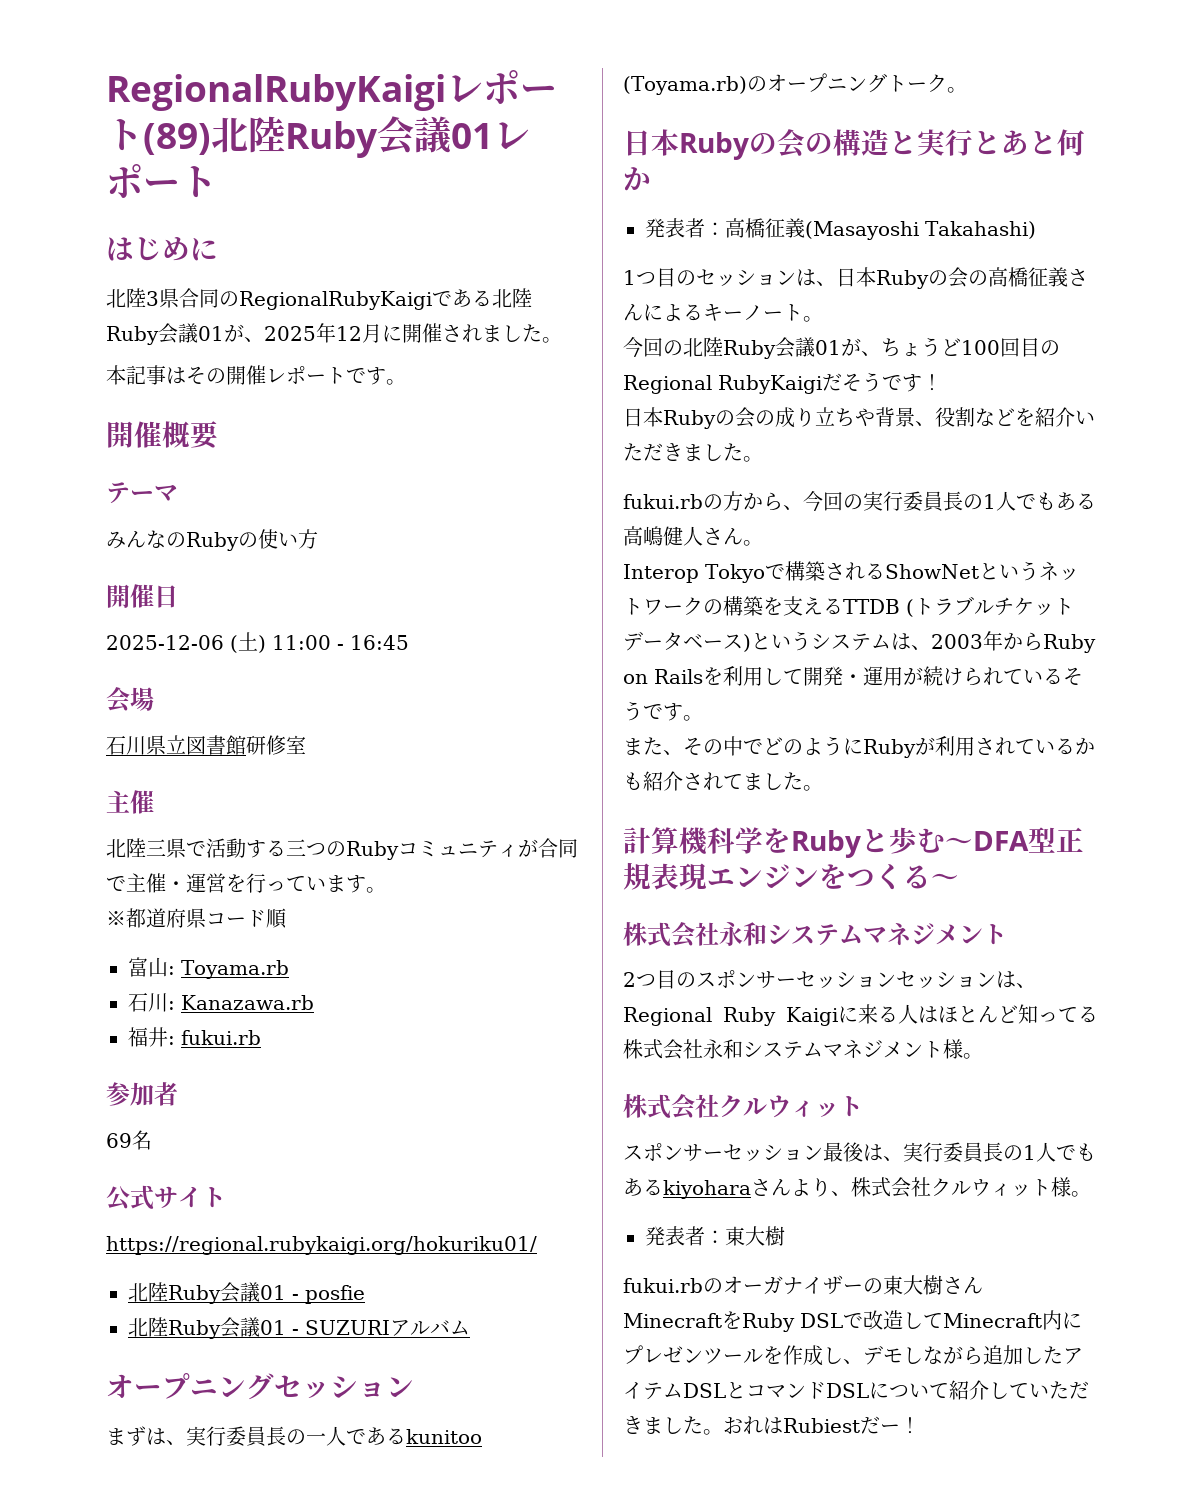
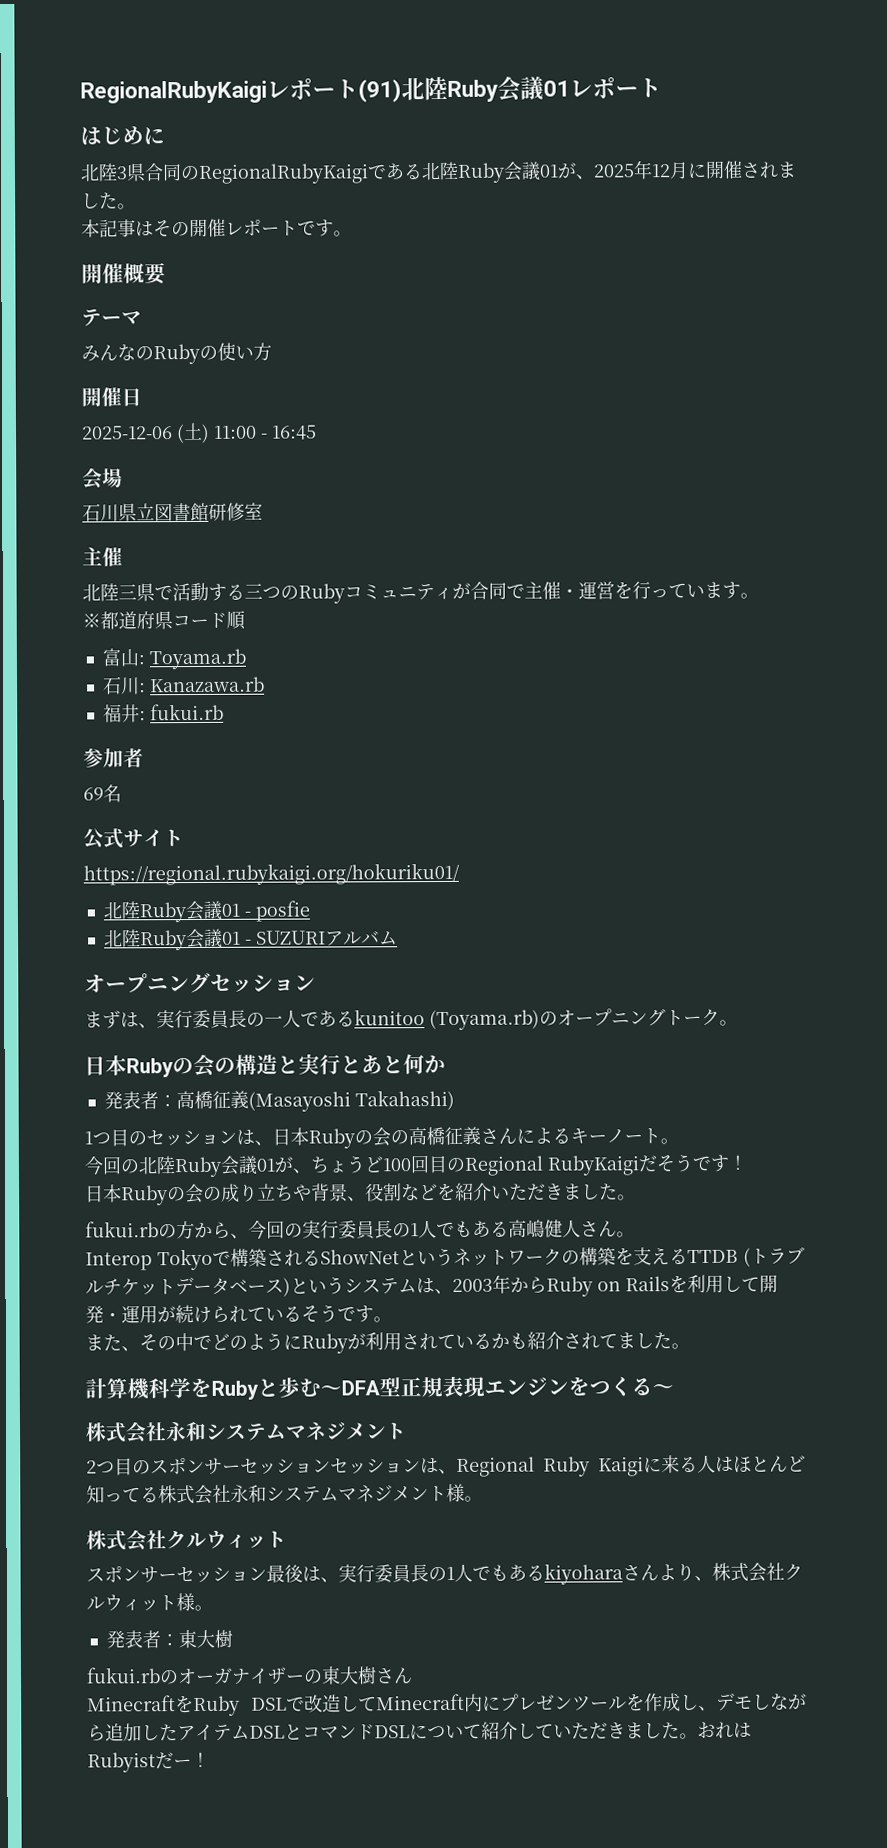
- RegionalRubyKaigiレポート(89)北陸Ruby会議01レポート
+ RegionalRubyKaigiレポート(91)北陸Ruby会議01レポート
- おれはRubiestだー！
+ おれはRubyistだー！

